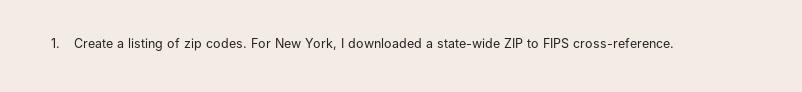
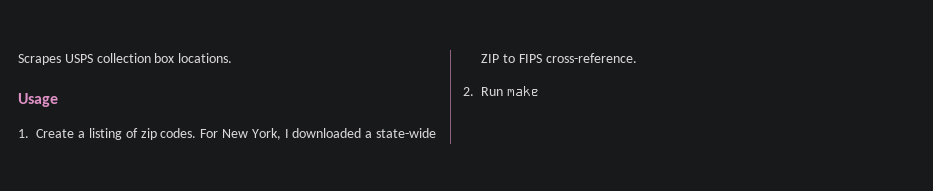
+ Scrapes USPS collection box locations.
+ Usage
+ 2. Run make

